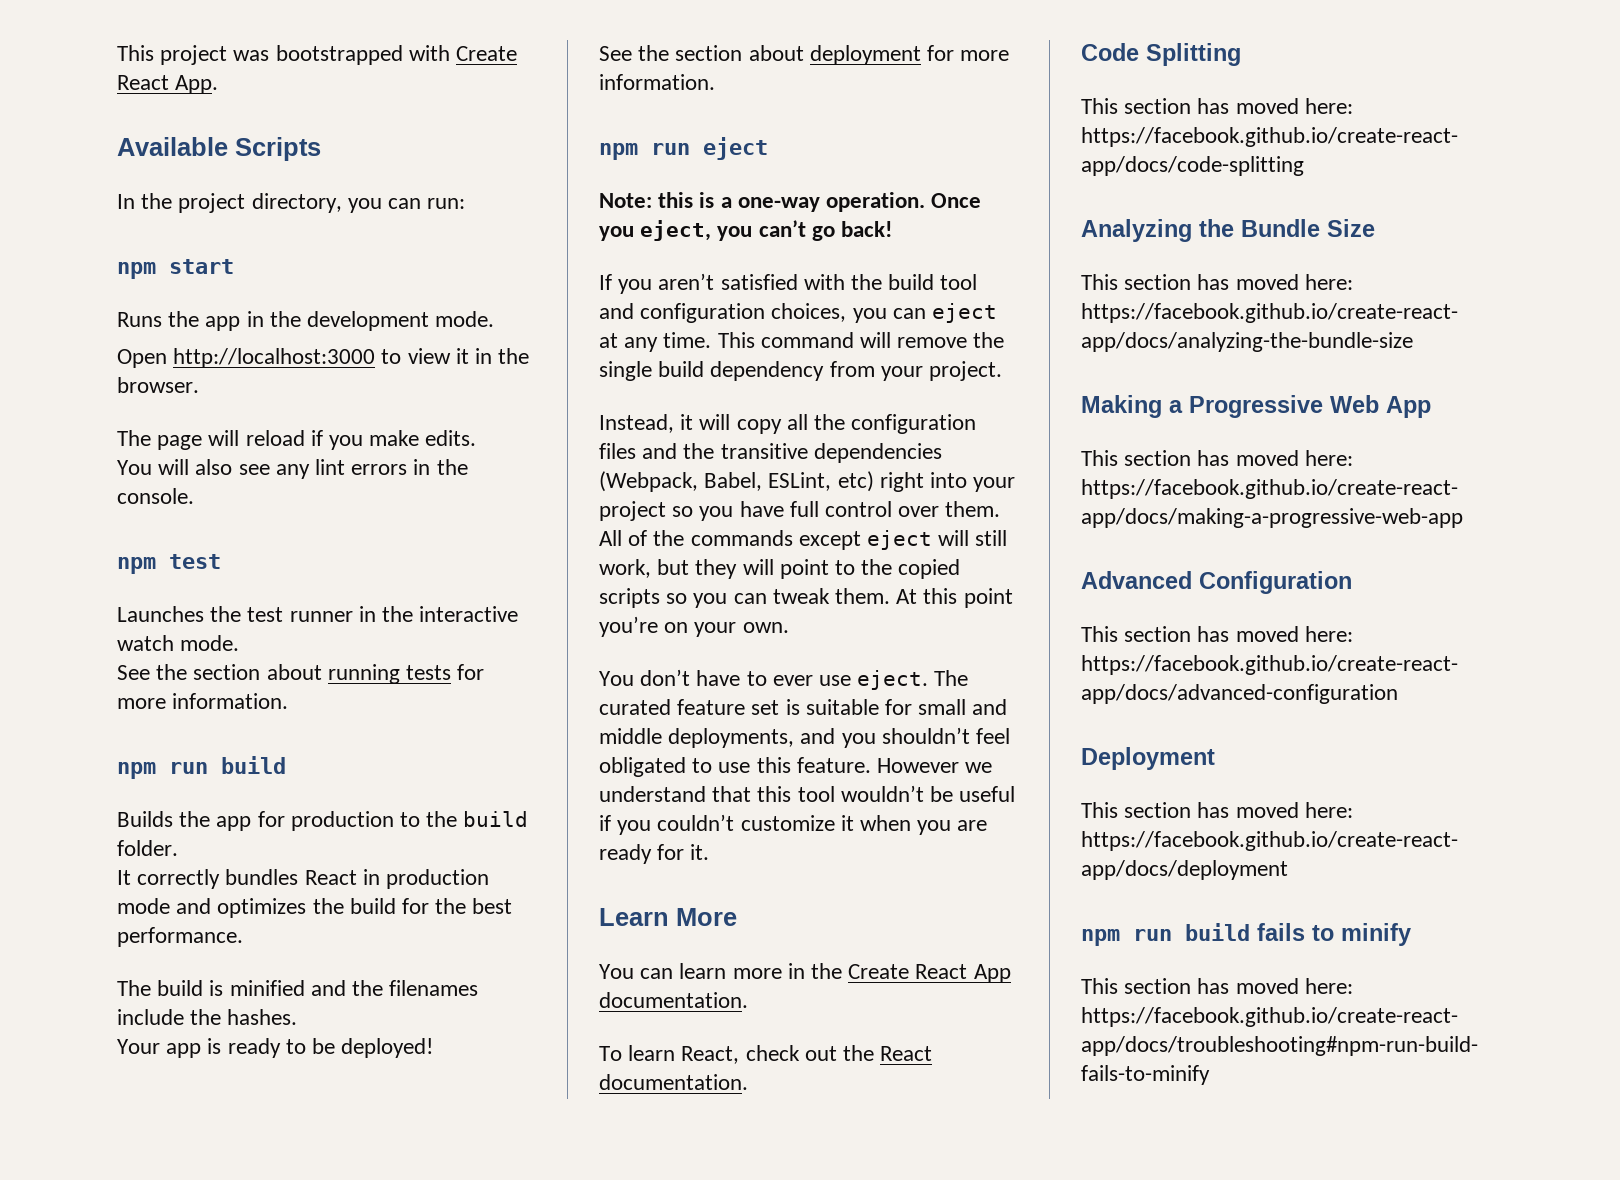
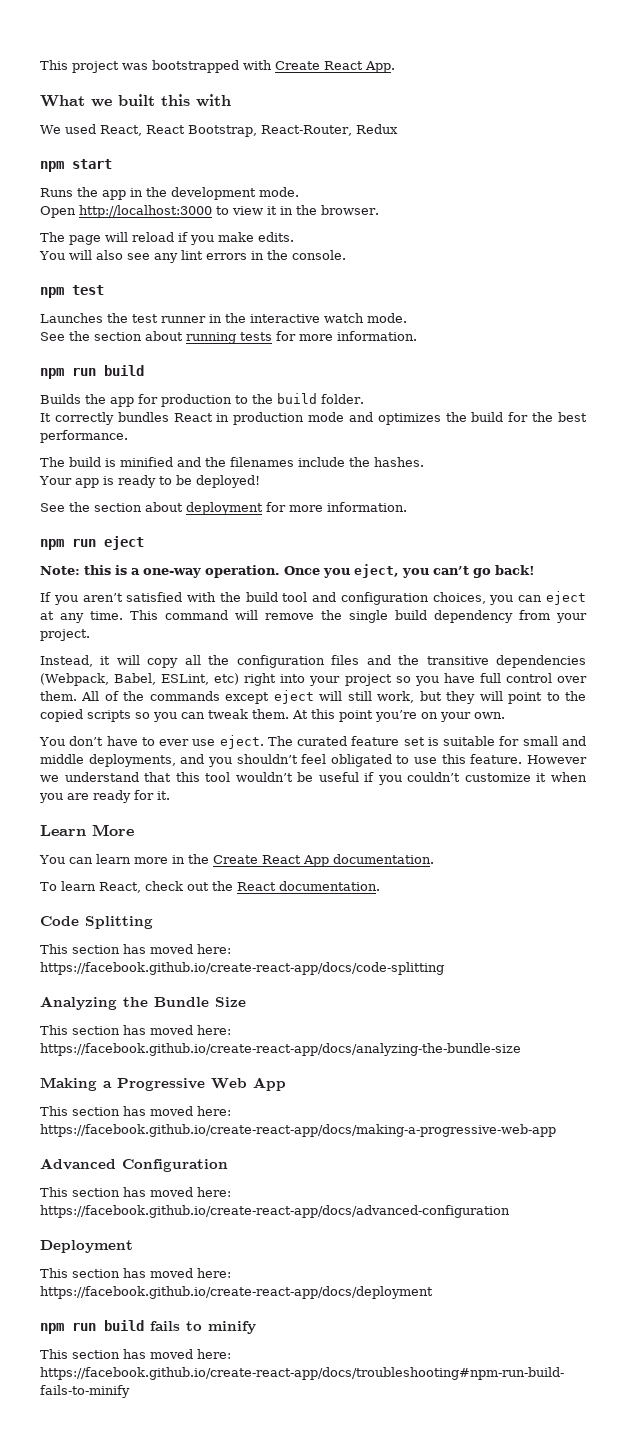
- Available Scripts
- In the project directory, you can run:
+ What we built this with
+ We used React, React Bootstrap, React-Router, Redux

